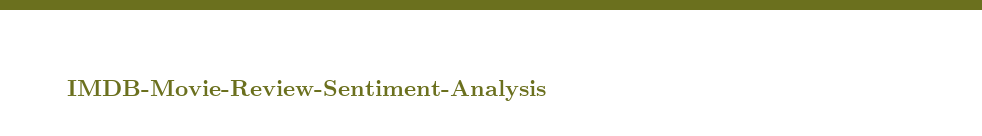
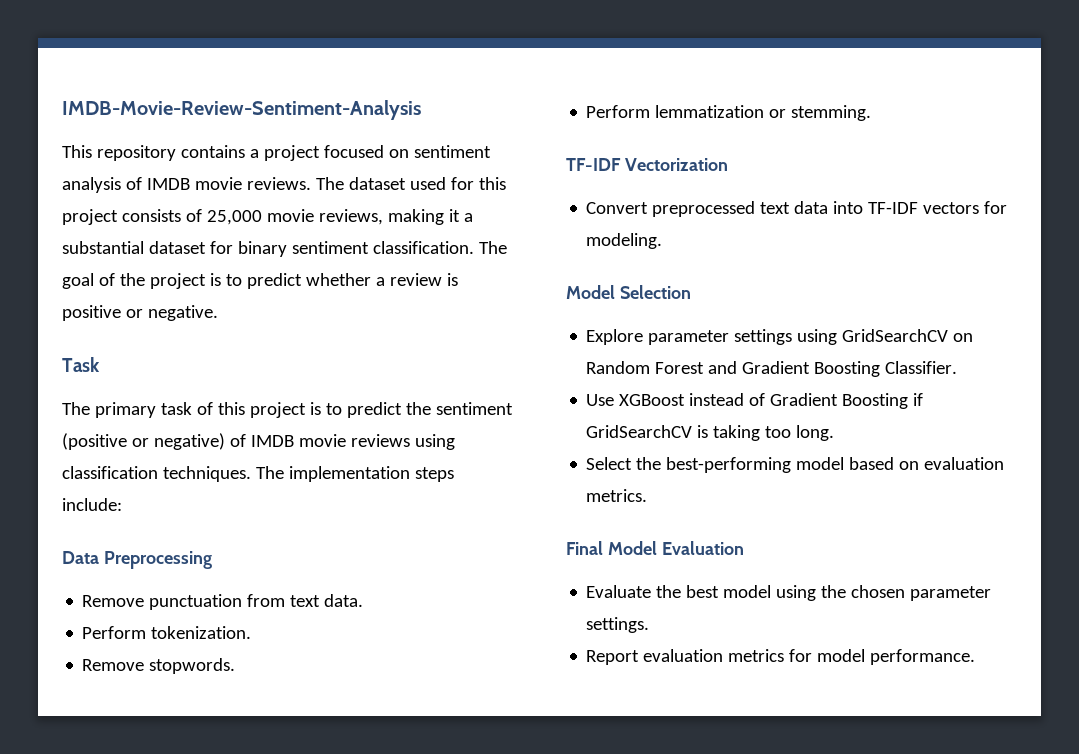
+ This repository contains a project focused on sentiment analysis of IMDB movie reviews. The dataset used for this project consists of 25,000 movie reviews, making it a substantial dataset for binary sentiment classification. The goal of the project is to predict whether a review is positive or negative.
+ Task
+ The primary task of this project is to predict the sentiment (positive or negative) of IMDB movie reviews using classification techniques. The implementation steps include:
+ Data Preprocessing
+ Remove punctuation from text data.
+ Perform tokenization.
+ Remove stopwords.
+ Perform lemmatization or stemming.
+ TF-IDF Vectorization
+ Convert preprocessed text data into TF-IDF vectors for modeling.
+ Model Selection
+ Explore parameter settings using GridSearchCV on Random Forest and Gradient Boosting Classifier.
+ Use XGBoost instead of Gradient Boosting if GridSearchCV is taking too long.
+ Select the best-performing model based on evaluation metrics.
+ Final Model Evaluation
+ Evaluate the best model using the chosen parameter settings.
+ Report evaluation metrics for model performance.

